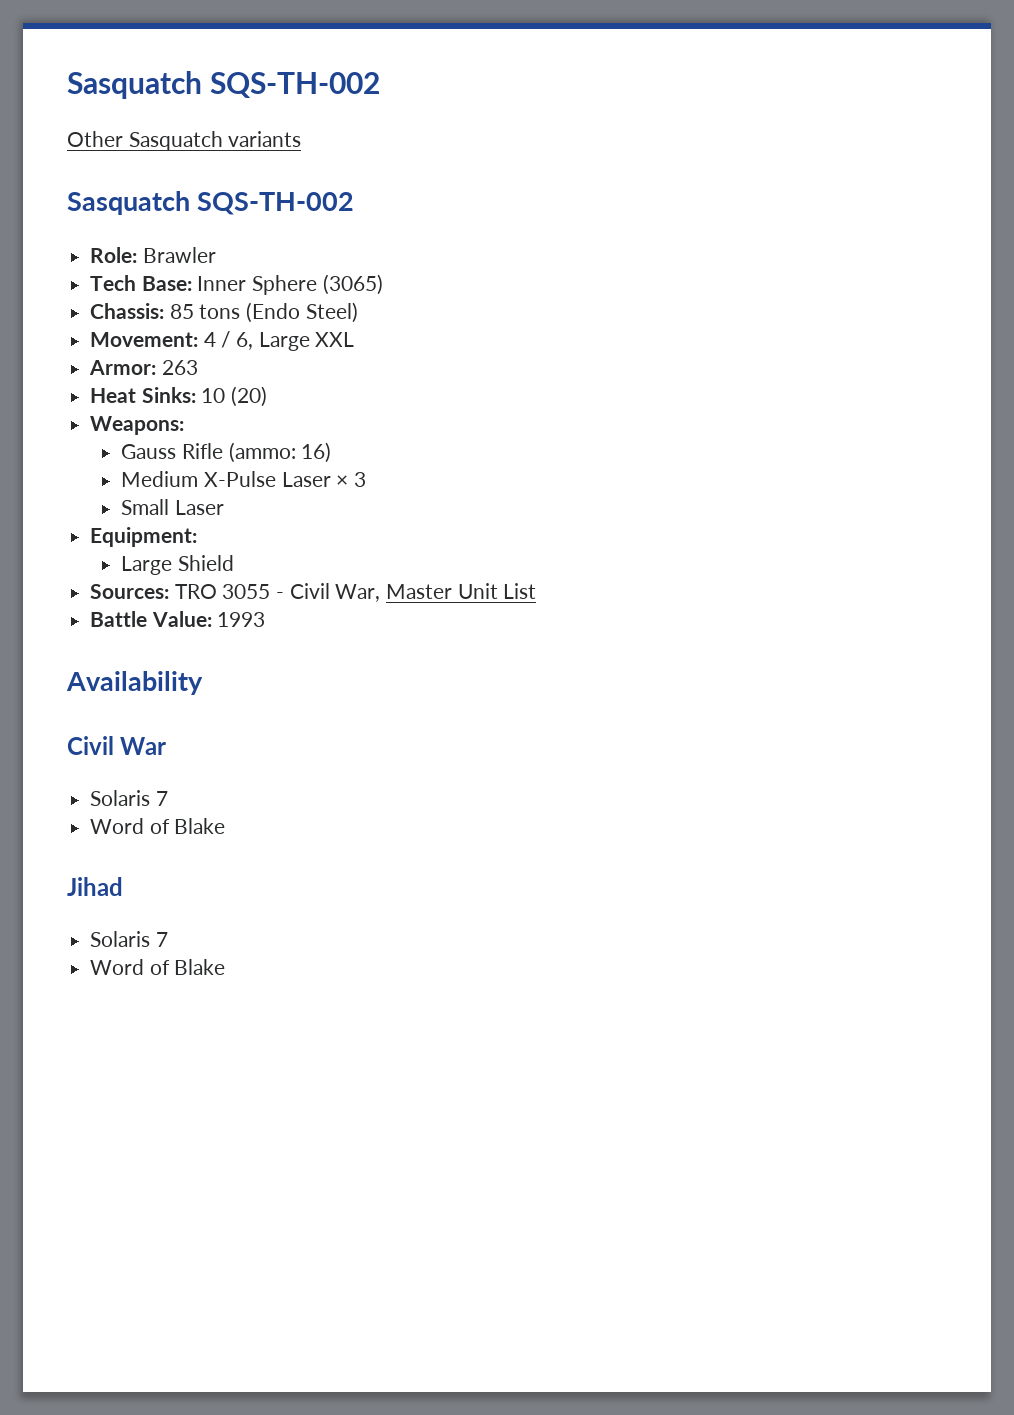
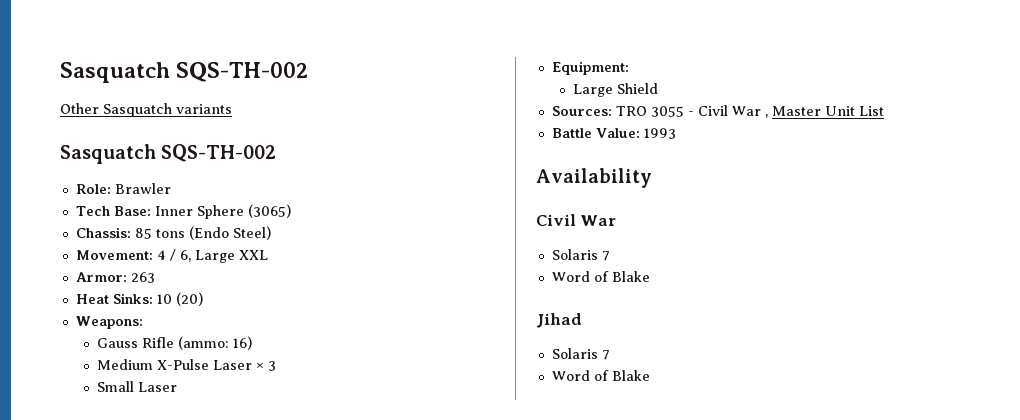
- Sources: TRO 3055 - Civil War, Master Unit List
+ Sources: TRO 3055 - Civil War , Master Unit List

